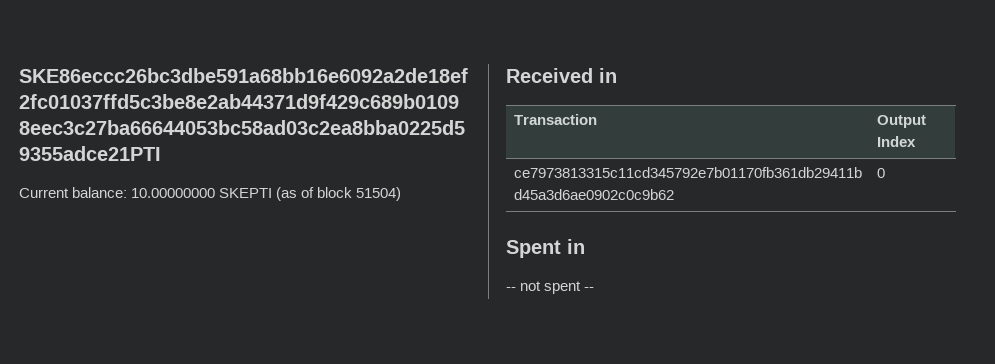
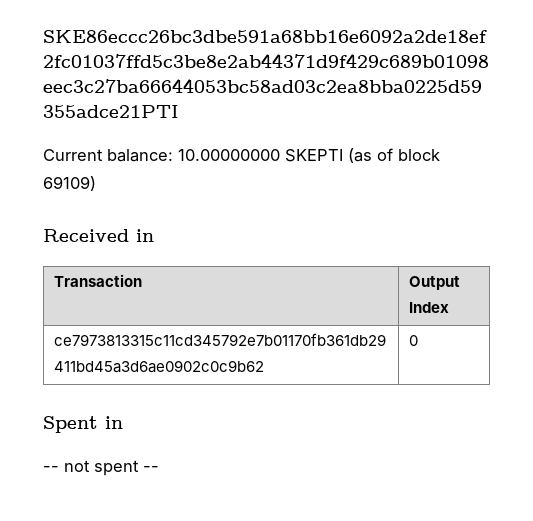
- Current balance: 10.00000000 SKEPTI (as of block 51504)
+ Current balance: 10.00000000 SKEPTI (as of block 69109)

